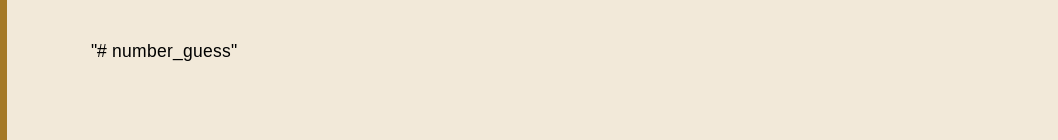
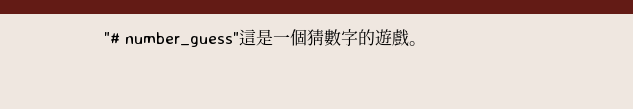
- "# number_guess"
+ "# number_guess"這是一個猜數字的遊戲。

